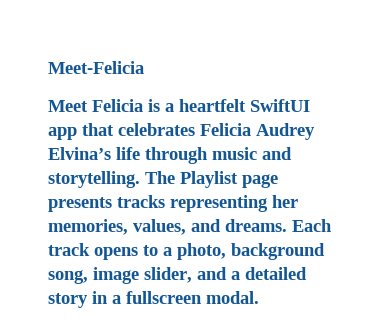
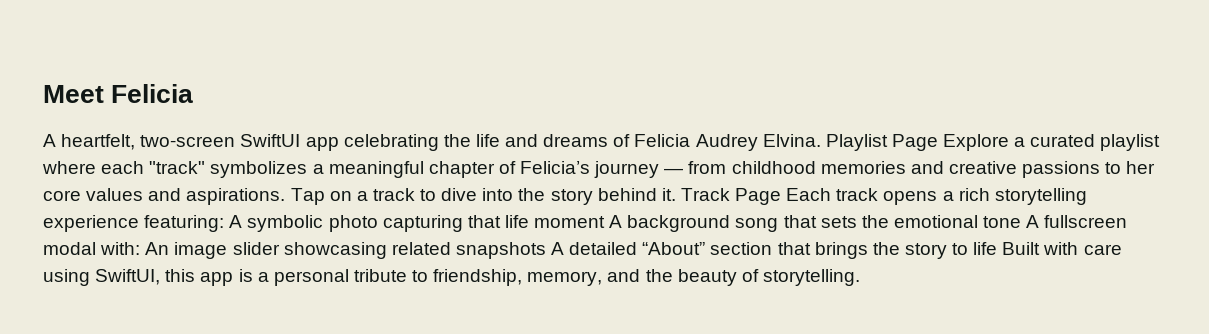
- Meet-Felicia
- Meet Felicia is a heartfelt SwiftUI app that celebrates Felicia Audrey Elvina’s life through music and storytelling. The Playlist page presents tracks representing her memories, values, and dreams. Each track opens to a photo, background song, image slider, and a detailed story in a fullscreen modal.
+ Meet Felicia
+ A heartfelt, two-screen SwiftUI app celebrating the life and dreams of Felicia Audrey Elvina. Playlist Page Explore a curated playlist where each "track" symbolizes a meaningful chapter of Felicia’s journey — from childhood memories and creative passions to her core values and aspirations. Tap on a track to dive into the story behind it. Track Page Each track opens a rich storytelling experience featuring: A symbolic photo capturing that life moment A background song that sets the emotional tone A fullscreen modal with: An image slider showcasing related snapshots A detailed “About” section that brings the story to life Built with care using SwiftUI, this app is a personal tribute to friendship, memory, and the beauty of storytelling.

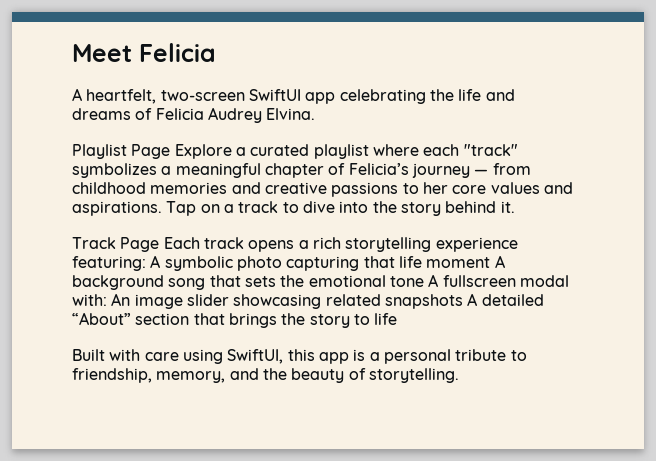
- A heartfelt, two-screen SwiftUI app celebrating the life and dreams of Felicia Audrey Elvina. Playlist Page Explore a curated playlist where each "track" symbolizes a meaningful chapter of Felicia’s journey — from childhood memories and creative passions to her core values and aspirations.
+ A heartfelt, two-screen SwiftUI app celebrating the life and dreams of Felicia Audrey Elvina.
+ Playlist Page Explore a curated playlist where each "track" symbolizes a meaningful chapter of Felicia’s journey — from childhood memories and creative passions to her core values and aspirations.
- Tap on a track to dive into the story behind it. Track Page Each track opens a rich storytelling experience featuring:
+ Tap on a track to dive into the story behind it.
+ Track Page Each track opens a rich storytelling experience featuring:
- An image slider showcasing related snapshots A detailed “About” section that brings the story to life Built with care using SwiftUI, this app is a personal tribute to friendship, memory, and the beauty of storytelling.
+ An image slider showcasing related snapshots A detailed “About” section that brings the story to life
+ Built with care using SwiftUI, this app is a personal tribute to friendship, memory, and the beauty of storytelling.

